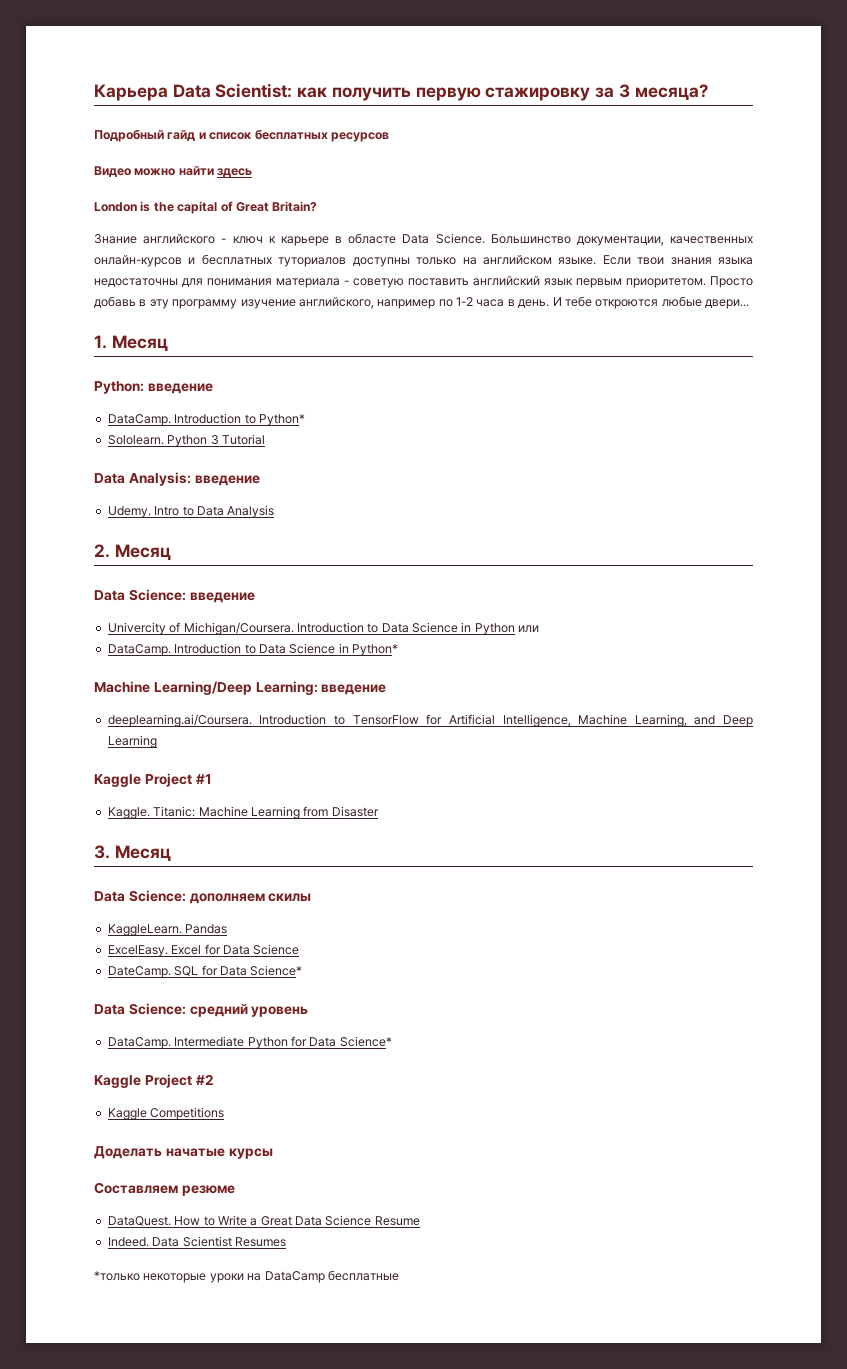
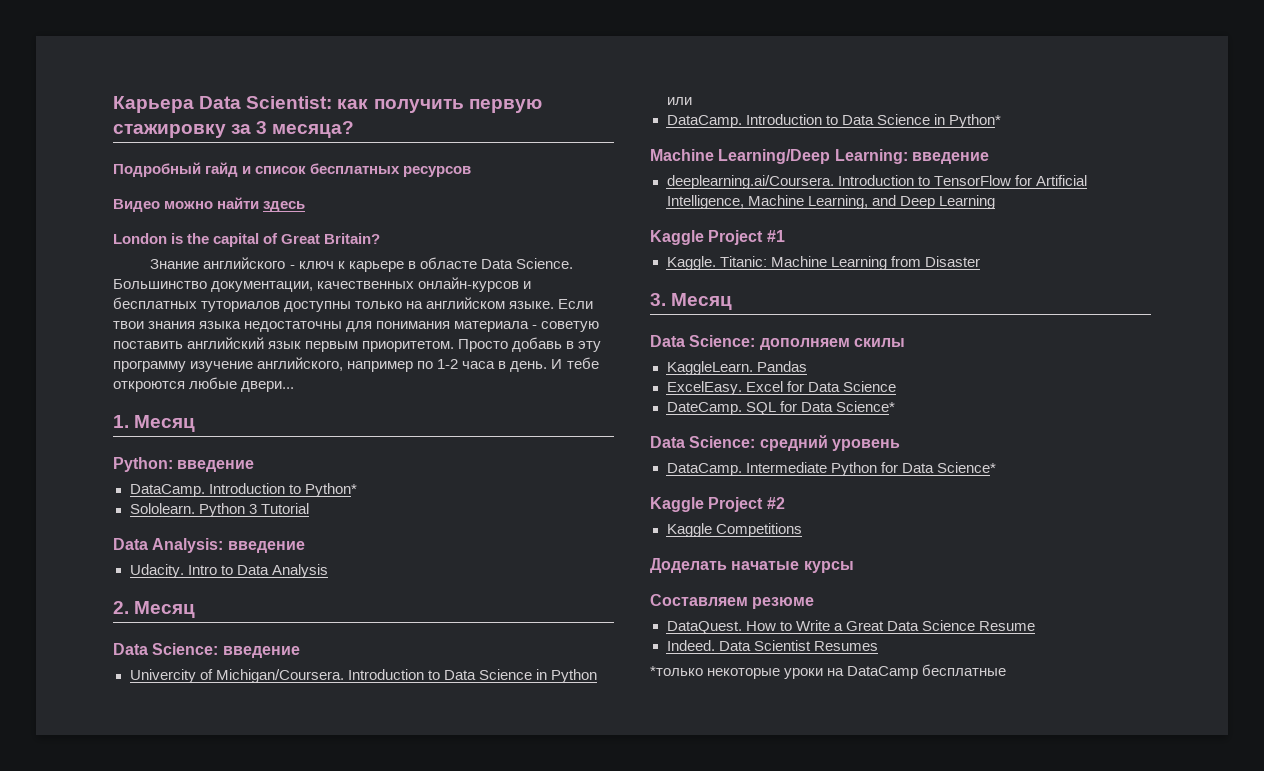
- Udemy.
+ Udacity.

